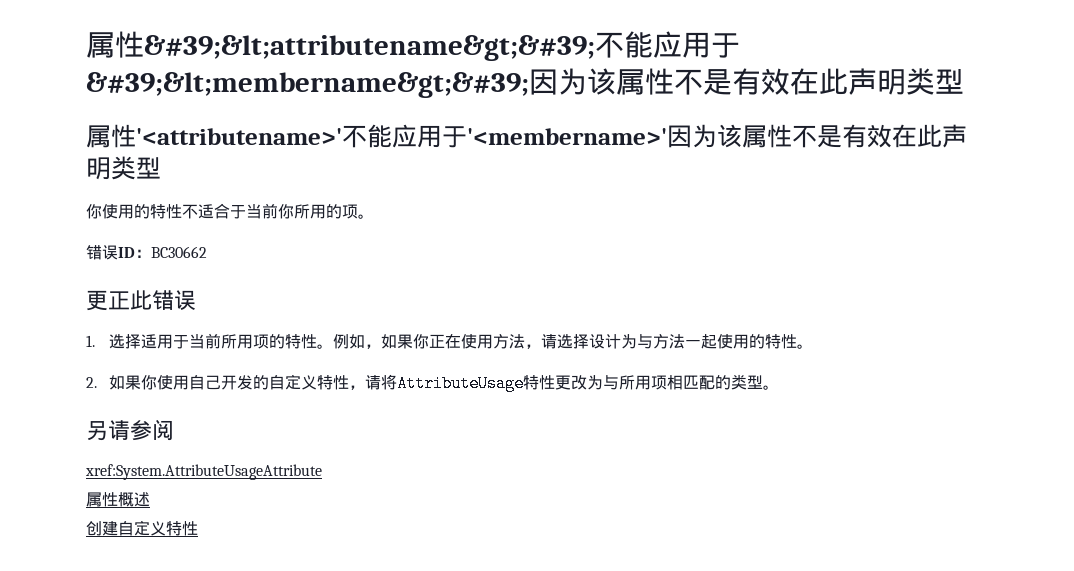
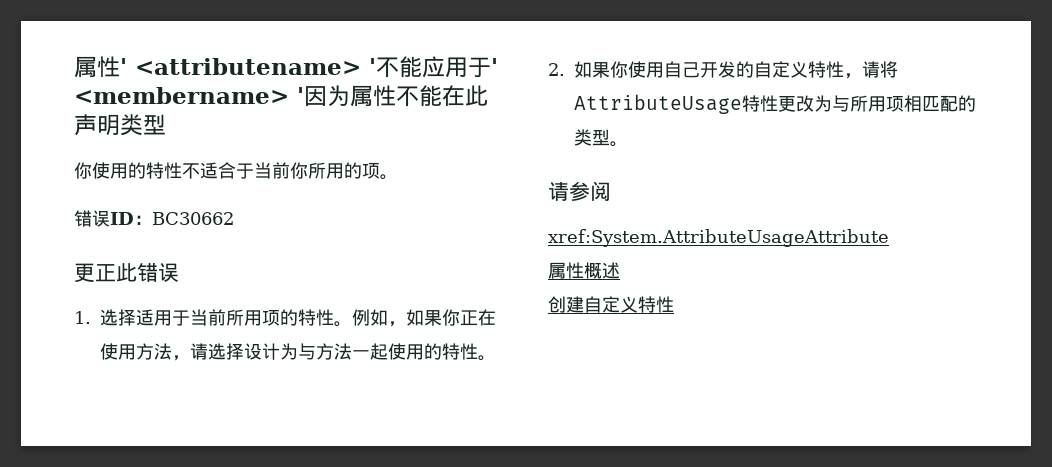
- 属性&#39;&lt;attributename&gt;&#39;不能应用于&#39;&lt;membername&gt;&#39;因为该属性不是有效在此声明类型
- 属性'<attributename>'不能应用于'<membername>'因为该属性不是有效在此声明类型
+ 属性' <attributename> '不能应用于' <membername> '因为属性不能在此声明类型
- 另请参阅
+ 请参阅

